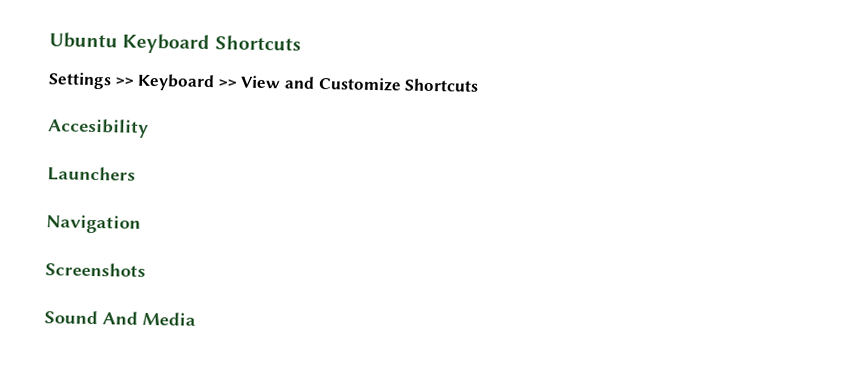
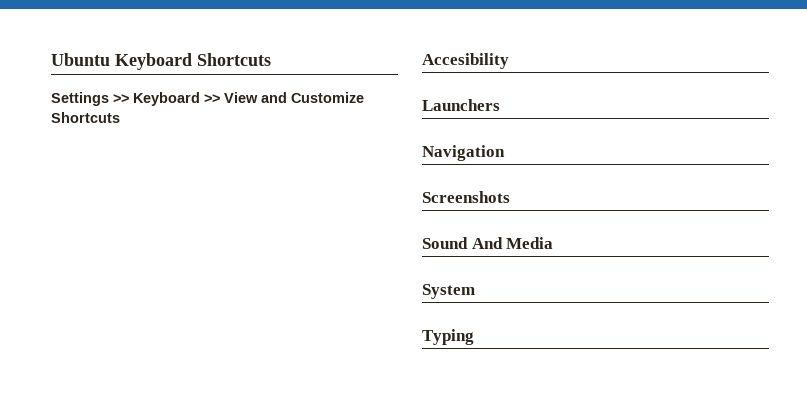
+ System
+ Typing

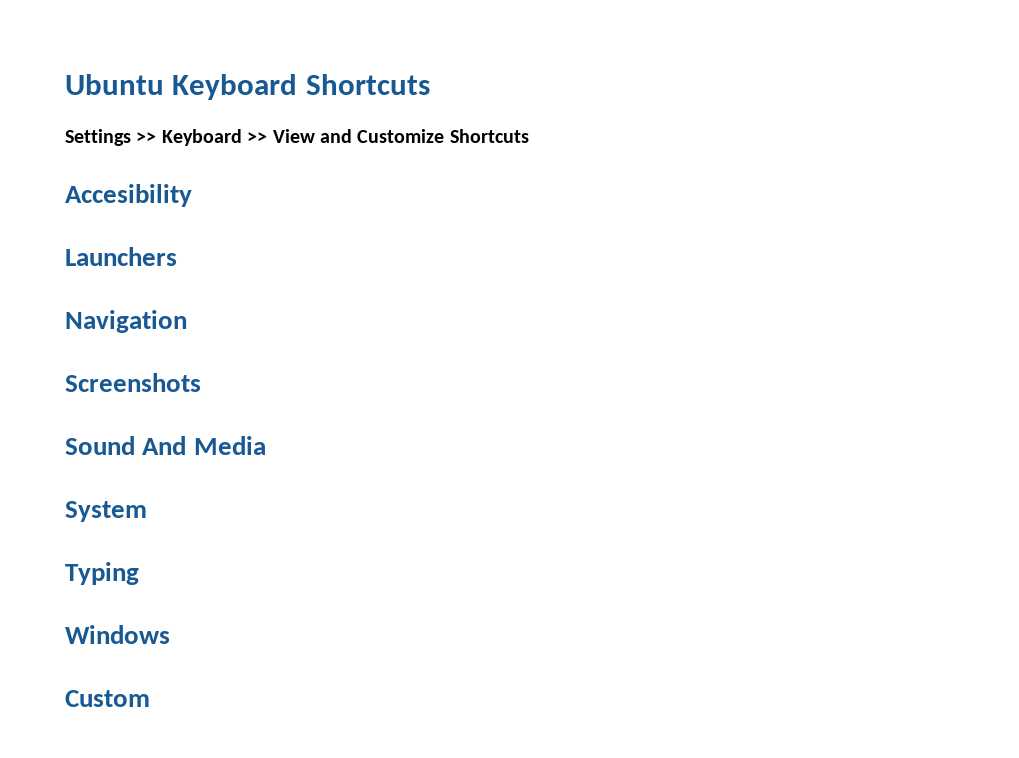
+ Windows
+ Custom

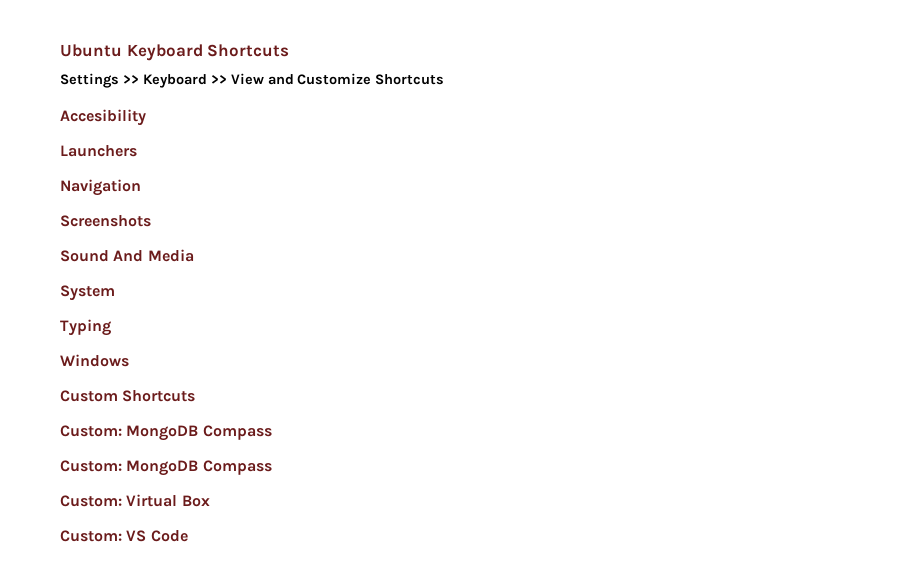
- Custom
+ Custom Shortcuts
+ Custom: MongoDB Compass
+ Custom: MongoDB Compass
+ Custom: Virtual Box
+ Custom: VS Code

